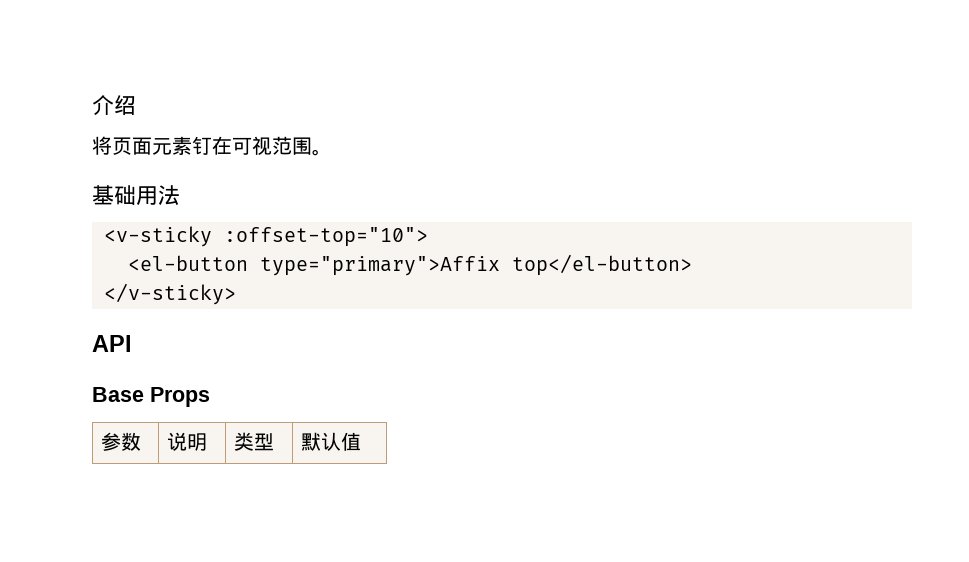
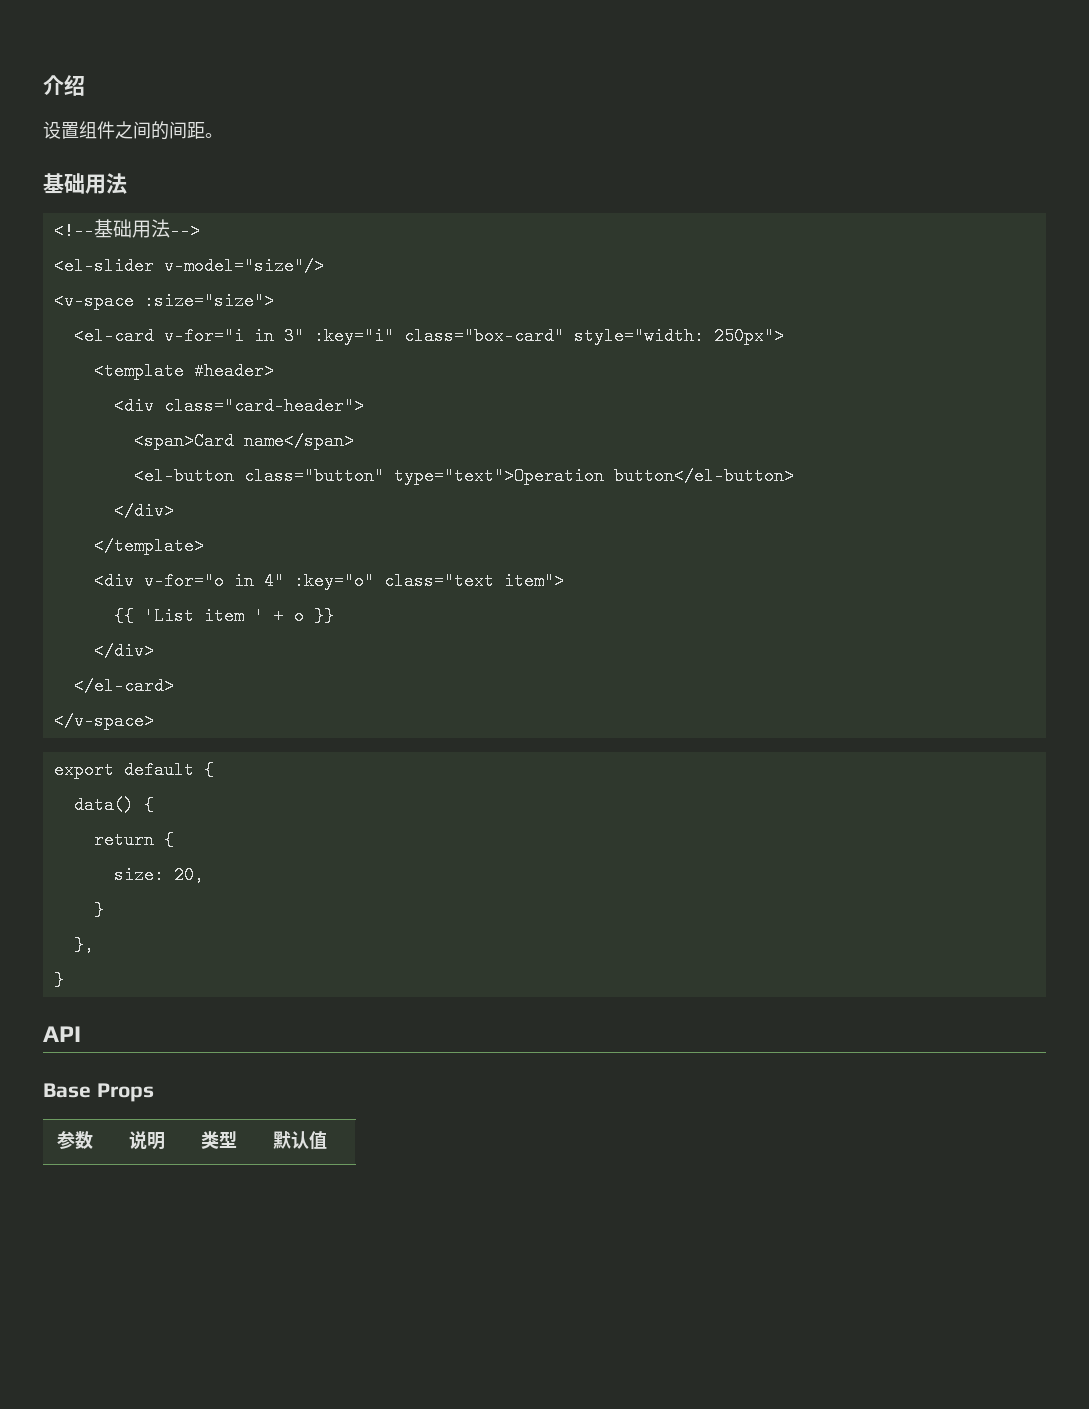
- 将页面元素钉在可视范围。
+ 设置组件之间的间距。
  基础用法
- <v-sticky :offset-top="10">
- <el-button type="primary">Affix top</el-button>
- </v-sticky>
+ <!--基础用法-->
+ <el-slider v-model="size"/>
+ <v-space :size="size">
+ <el-card v-for="i in 3" :key="i" class="box-card" style="width: 250px">
+ <template #header>
+ <div class="card-header">
+ <span>Card name</span>
+ <el-button class="button" type="text">Operation button</el-button>
+ </div>
+ </template>
+ <div v-for="o in 4" :key="o" class="text item">
+ {{ 'List item ' + o }}
+ </div>
+ </el-card>
+ </v-space>
+ export default {
+ data() {
+ return {
+ size: 20,
+ }
+ },
+ }

